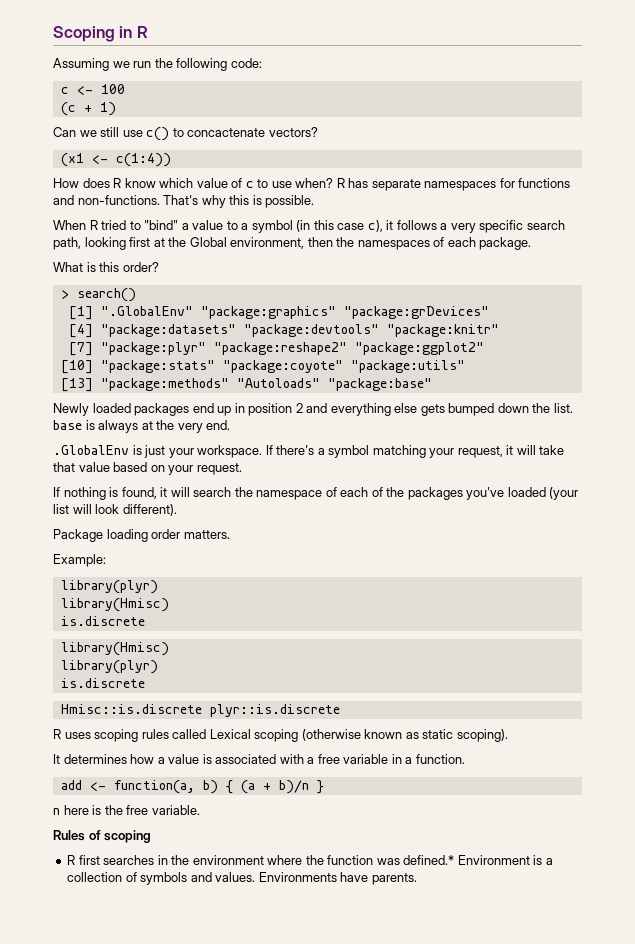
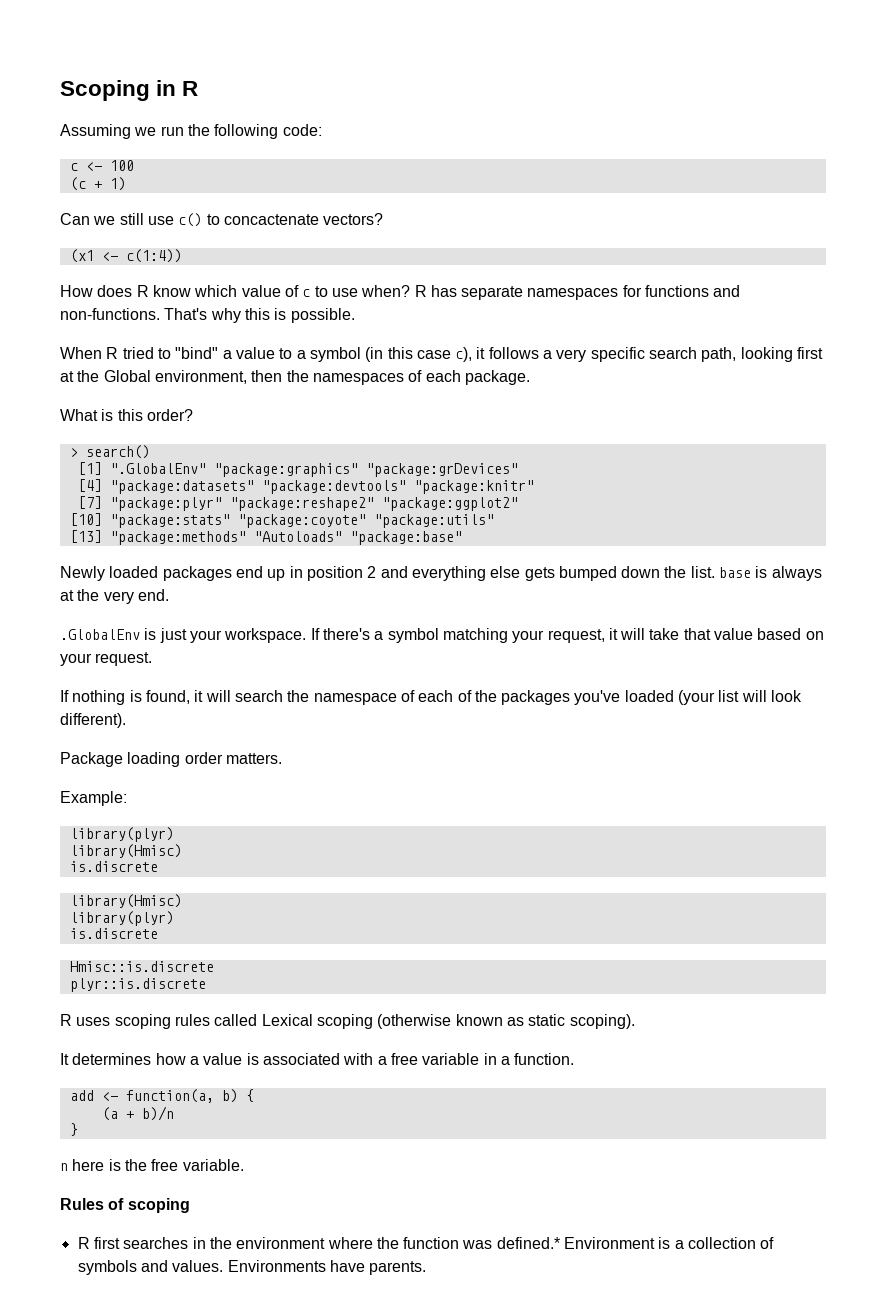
- Hmisc::is.discrete plyr::is.discrete
+ Hmisc::is.discrete
+ plyr::is.discrete
- add <- function(a, b) { (a + b)/n }
+ add <- function(a, b) {
+ (a + b)/n
+ }

